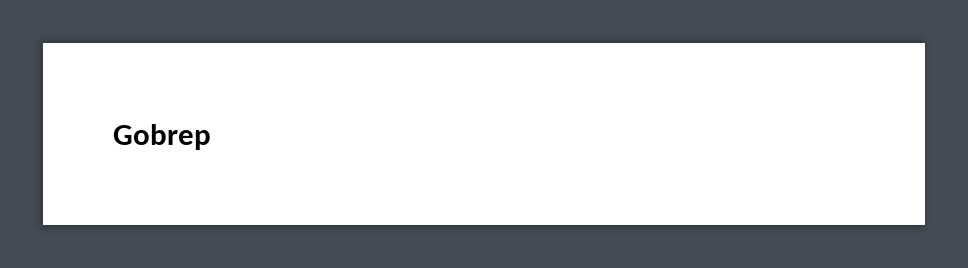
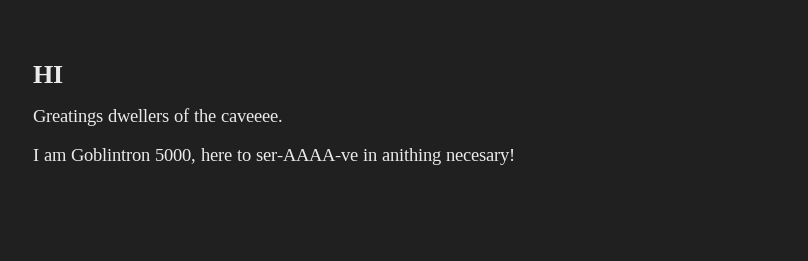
- Gobrep
+ HI
+ Greatings dwellers of the caveeee.
+ I am Goblintron 5000, here to ser-AAAA-ve in anithing necesary!

